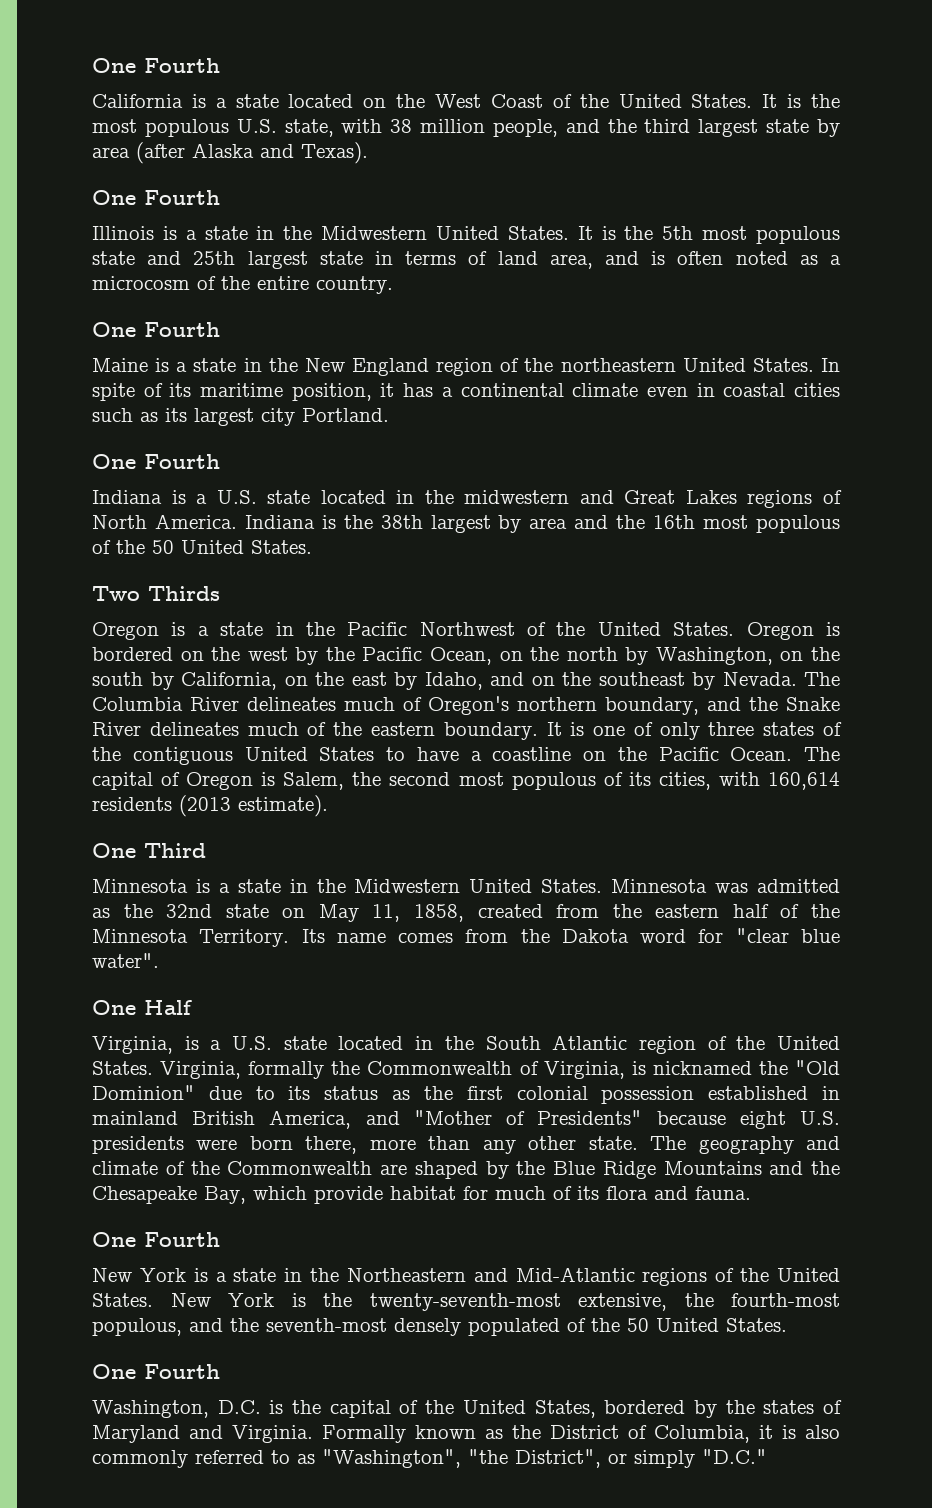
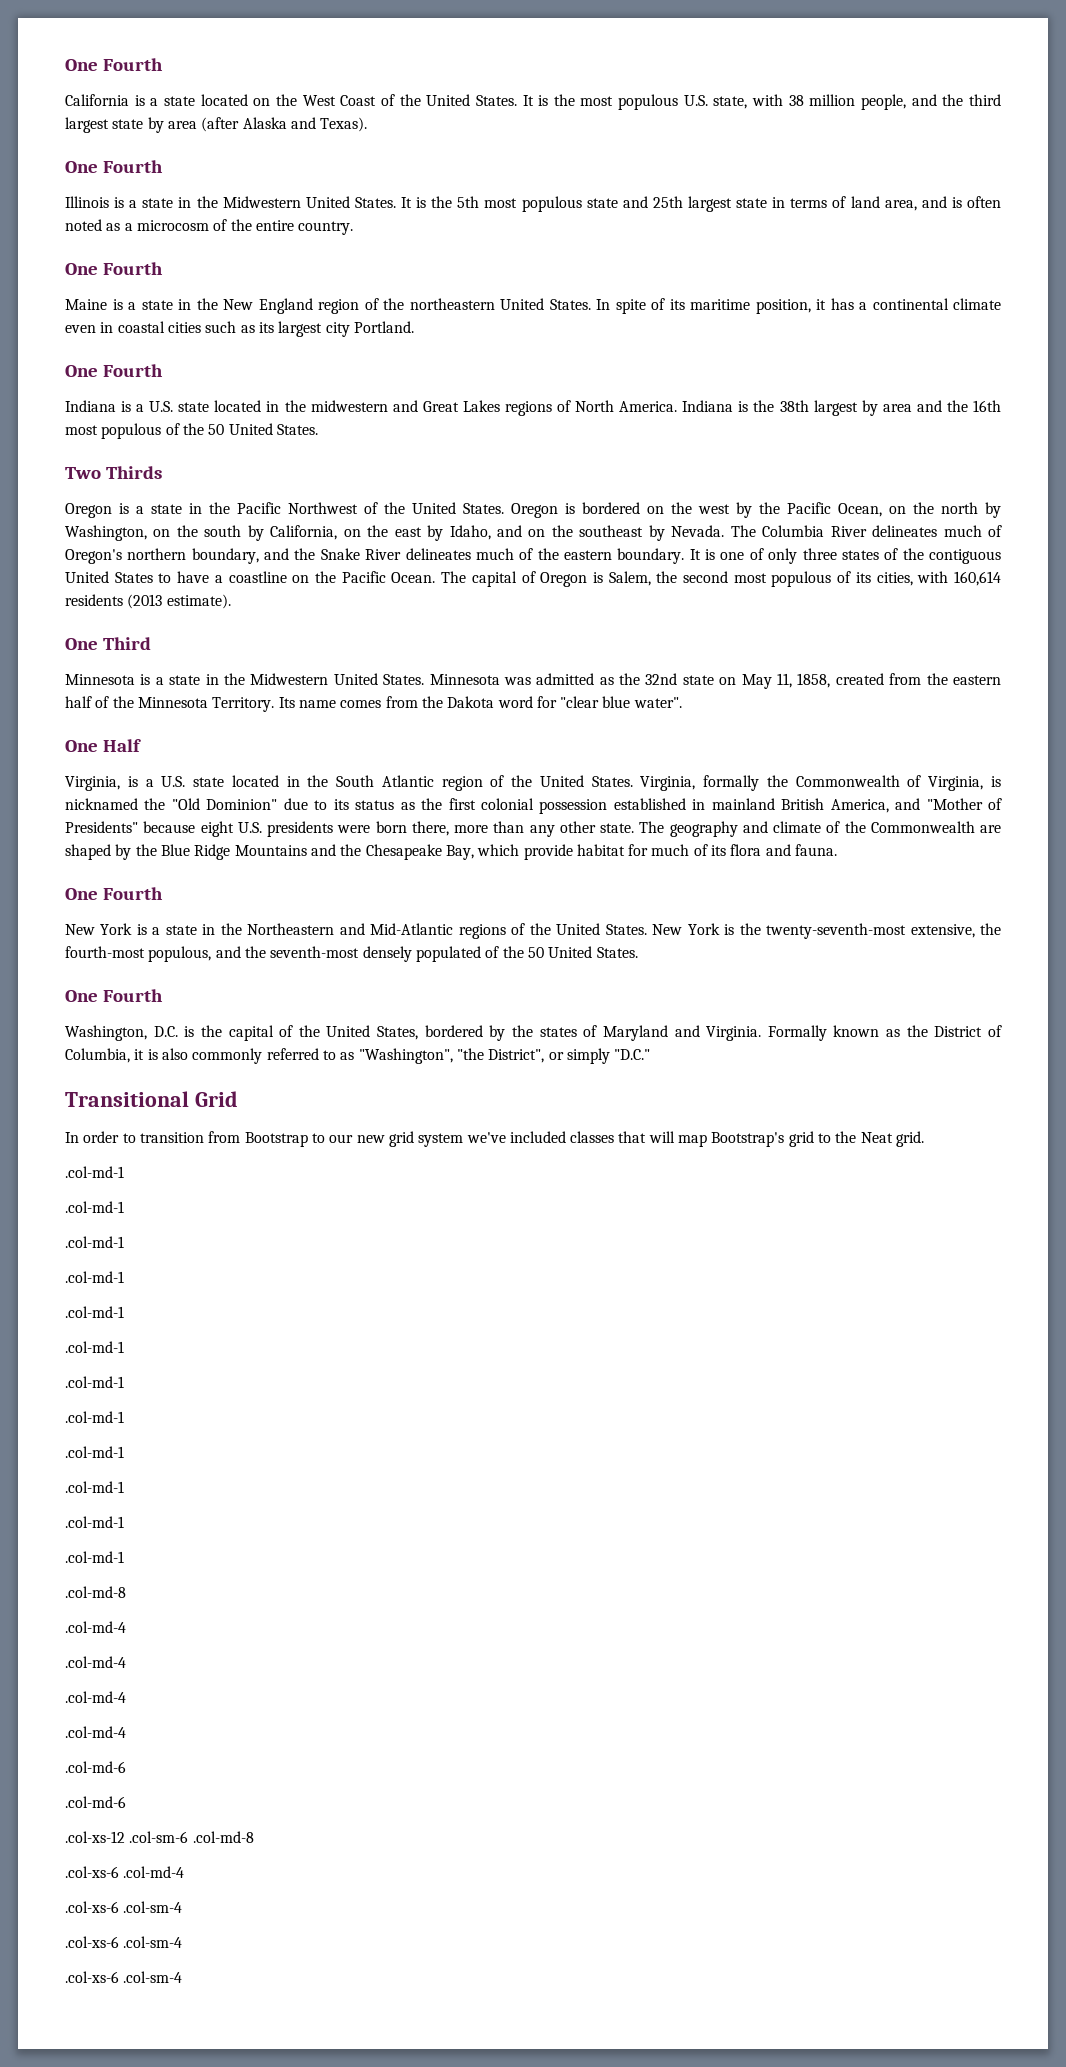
+ Transitional Grid
+ In order to transition from Bootstrap to our new grid system we've included classes that will map Bootstrap's grid to the Neat grid.
+ .col-md-1
+ .col-md-1
+ .col-md-1
+ .col-md-1
+ .col-md-1
+ .col-md-1
+ .col-md-1
+ .col-md-1
+ .col-md-1
+ .col-md-1
+ .col-md-1
+ .col-md-1
+ .col-md-8
+ .col-md-4
+ .col-md-4
+ .col-md-4
+ .col-md-4
+ .col-md-6
+ .col-md-6
+ .col-xs-12 .col-sm-6 .col-md-8
+ .col-xs-6 .col-md-4
+ .col-xs-6 .col-sm-4
+ .col-xs-6 .col-sm-4
+ .col-xs-6 .col-sm-4

